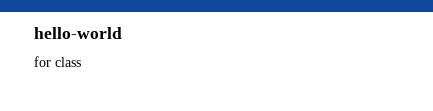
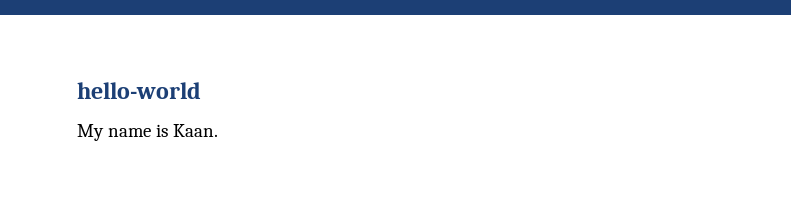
- for class
+ My name is Kaan.

